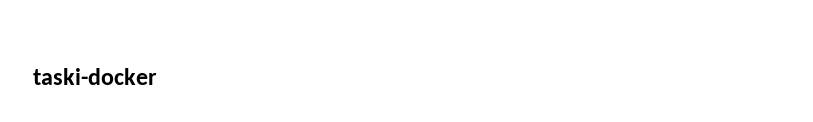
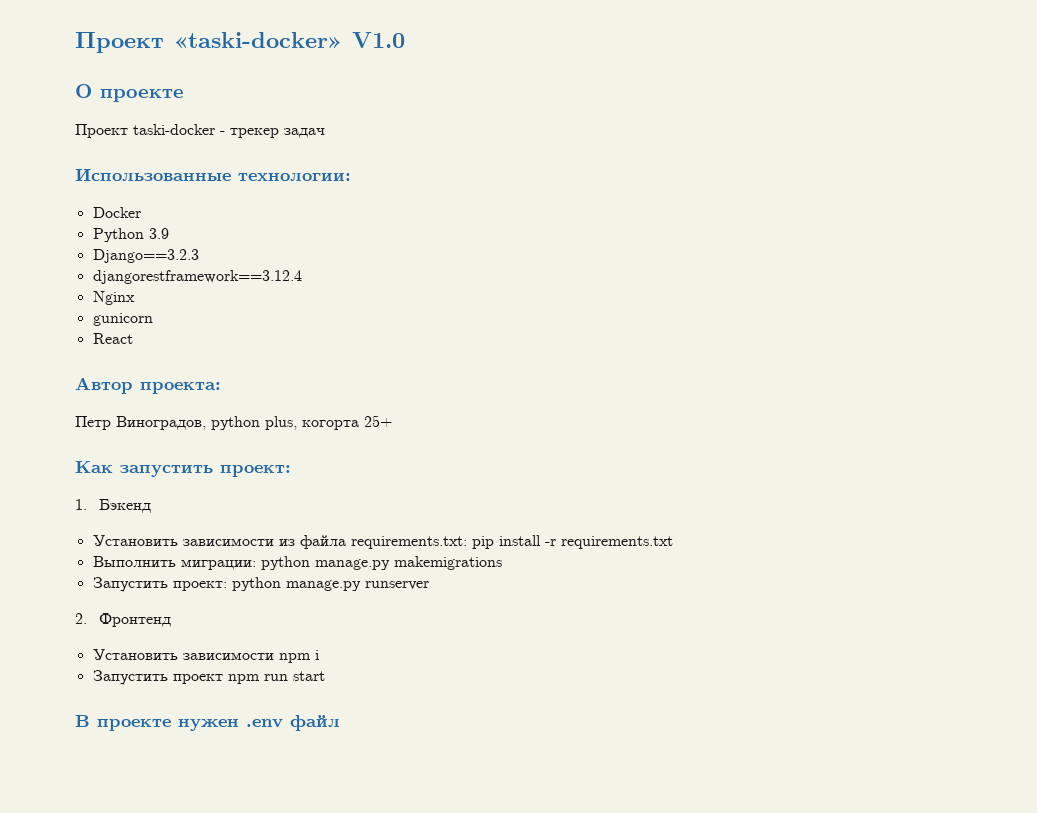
- taski-docker
+ Проект «taski-docker» V1.0
+ О проекте
+ Проект taski-docker - трекер задач
+ Использованные технологии:
+ Docker
+ Python 3.9
+ Django==3.2.3
+ djangorestframework==3.12.4
+ Nginx
+ gunicorn
+ React
+ Автор проекта:
+ Петр Виноградов, python plus, когорта 25+
+ Как запустить проект:
+ 1. Бэкенд
+ Установить зависимости из файла requirements.txt: pip install -r requirements.txt
+ Выполнить миграции: python manage.py makemigrations
+ Запустить проект: python manage.py runserver
+ 2. Фронтенд
+ Установить зависимости npm i
+ Запустить проект npm run start
+ В проекте нужен .env файл

